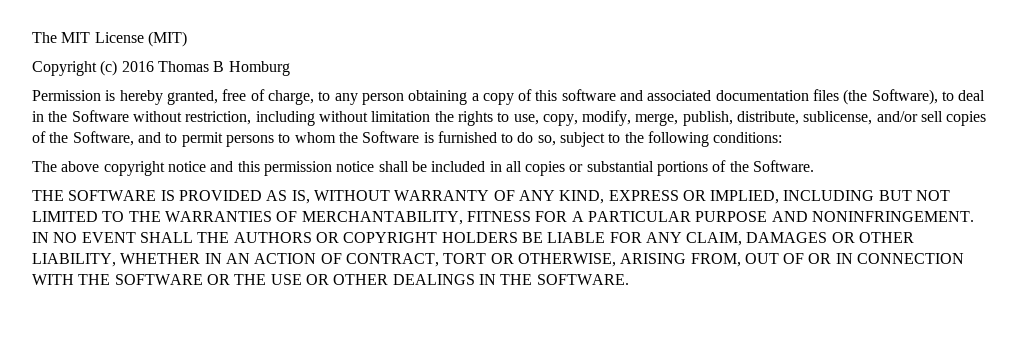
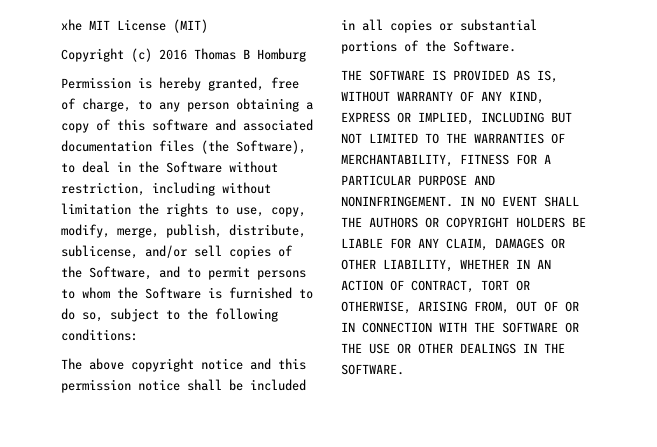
- The MIT License (MIT)
+ xhe MIT License (MIT)

